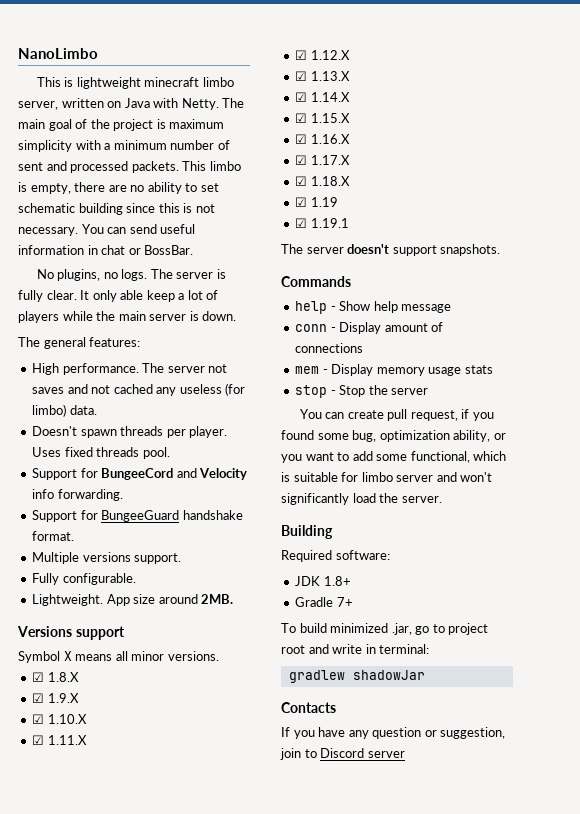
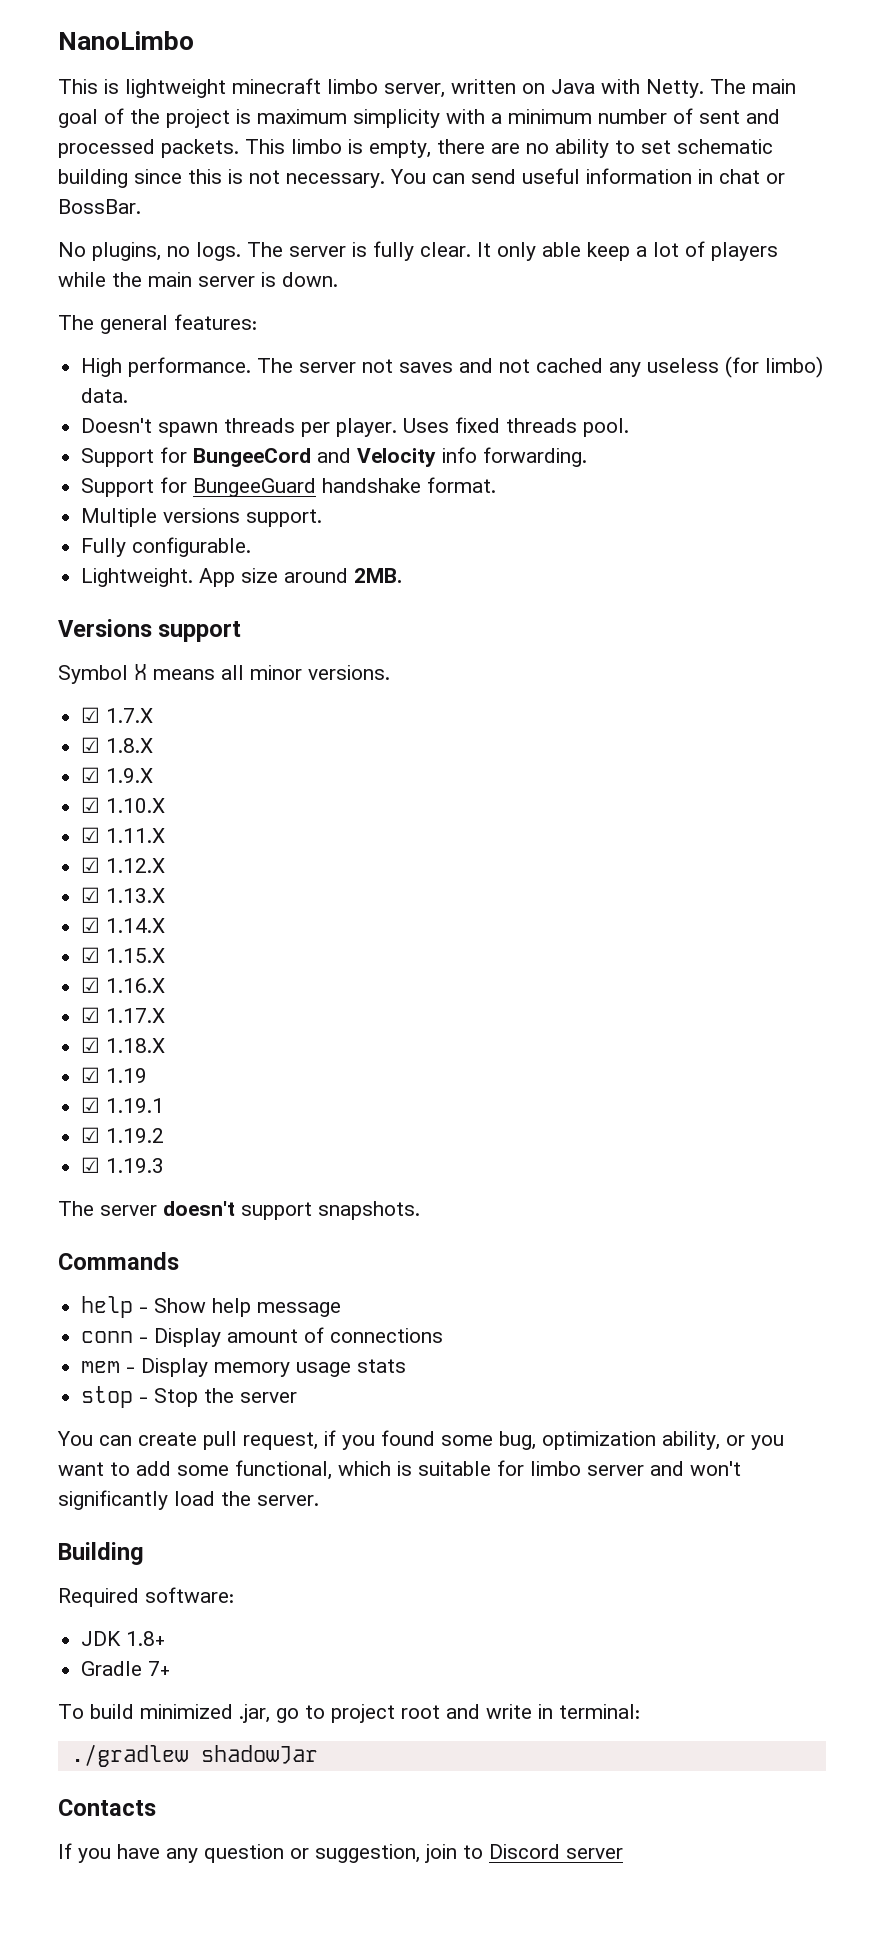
+ ☑ 1.7.X
+ ☑ 1.19.2
+ ☑ 1.19.3
- gradlew shadowJar
+ ./gradlew shadowJar

